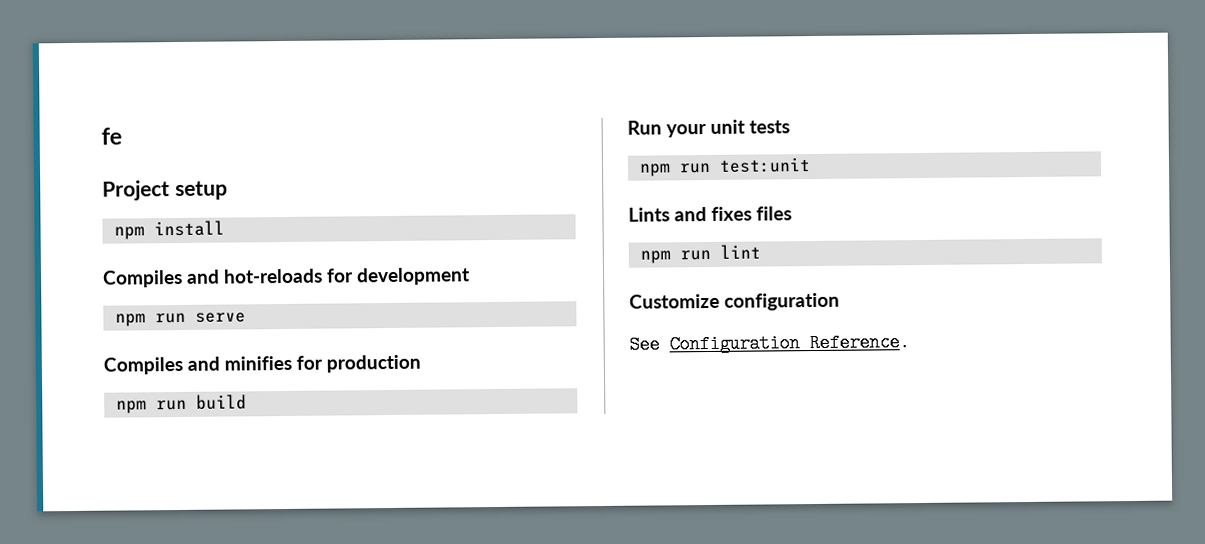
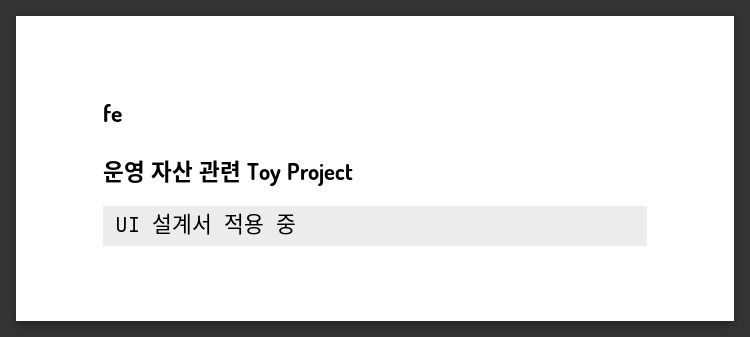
- Project setup
- npm install
- Compiles and hot-reloads for development
- npm run serve
- Compiles and minifies for production
- npm run build
- Run your unit tests
- npm run test:unit
- Lints and fixes files
- npm run lint
- Customize configuration
- See Configuration Reference.
+ 운영 자산 관련 Toy Project
+ UI 설계서 적용 중

